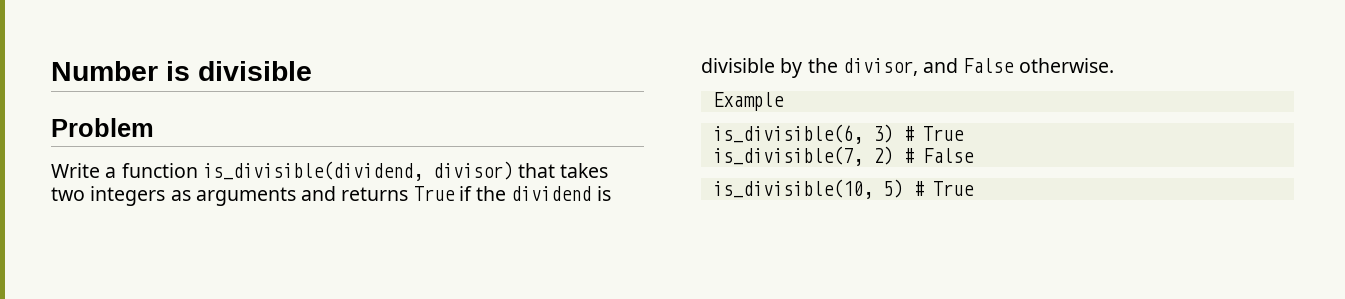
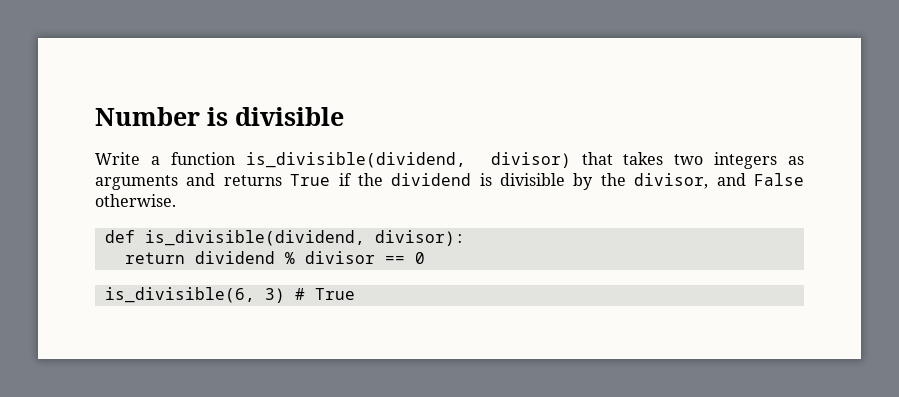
- Problem
- Example
+ def is_divisible(dividend, divisor):
+ return dividend % divisor == 0
  is_divisible(6, 3) # True
- is_divisible(7, 2) # False
- is_divisible(10, 5) # True

